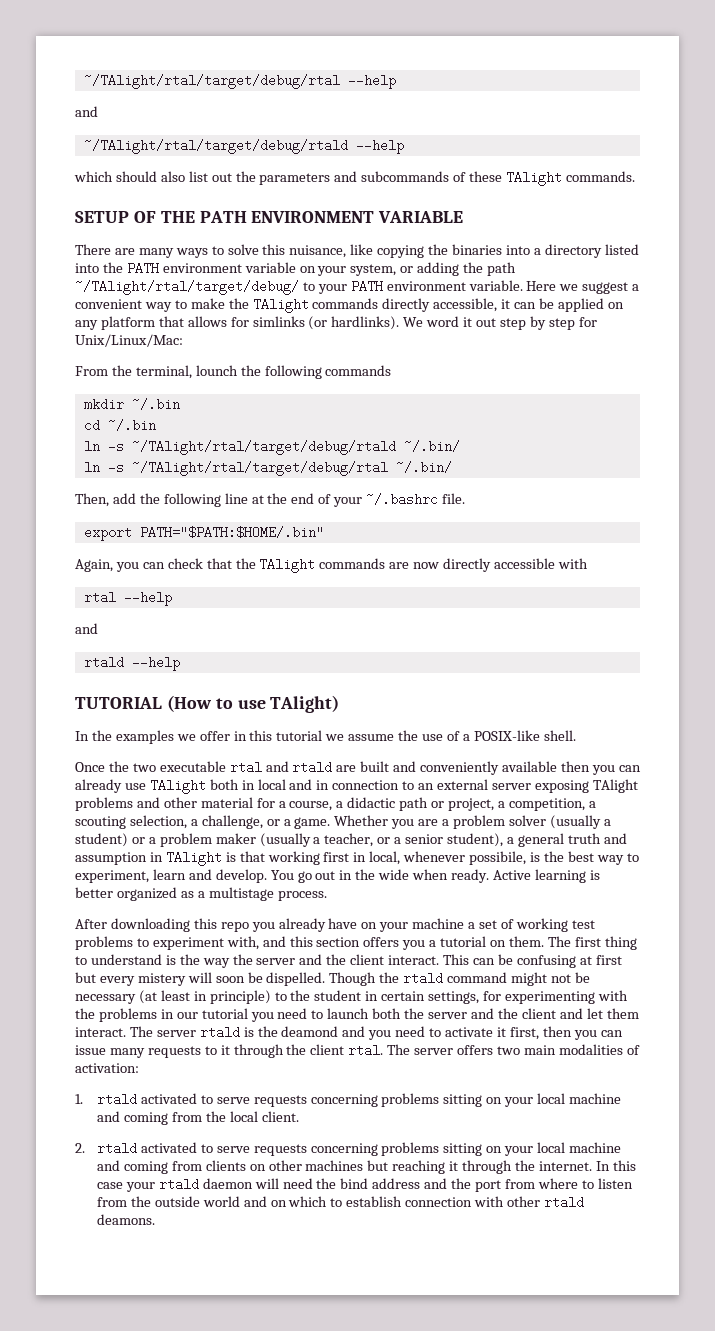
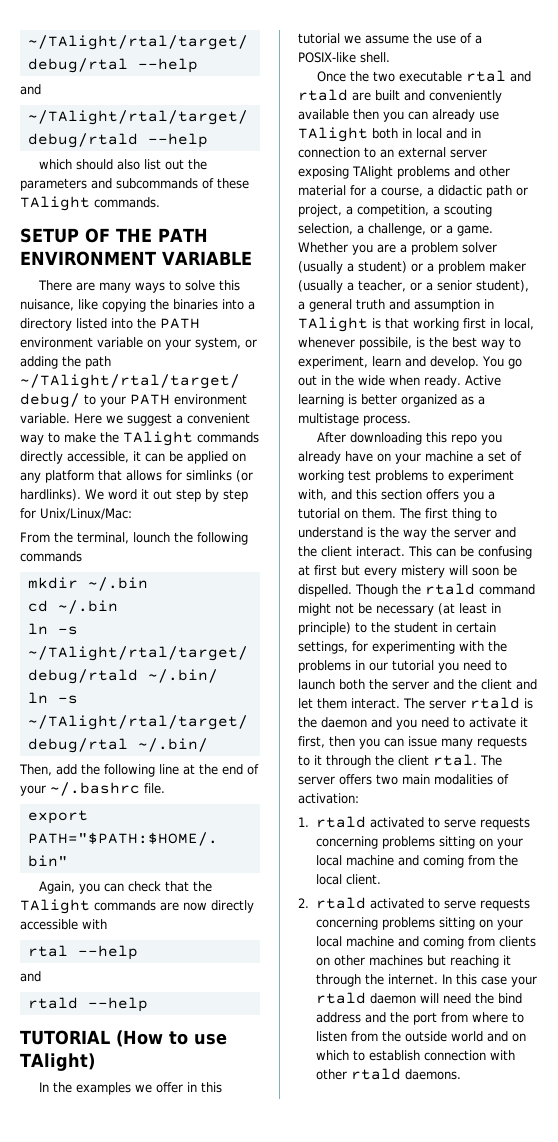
- The server rtald is the deamond and you need to activate it first, then you can issue many requests to it through the client rtal.
+ The server rtald is the daemon and you need to activate it first, then you can issue many requests to it through the client rtal.
- In this case your rtald daemon will need the bind address and the port from where to listen from the outside world and on which to establish connection with other rtald deamons.
+ In this case your rtald daemon will need the bind address and the port from where to listen from the outside world and on which to establish connection with other rtald daemons.

